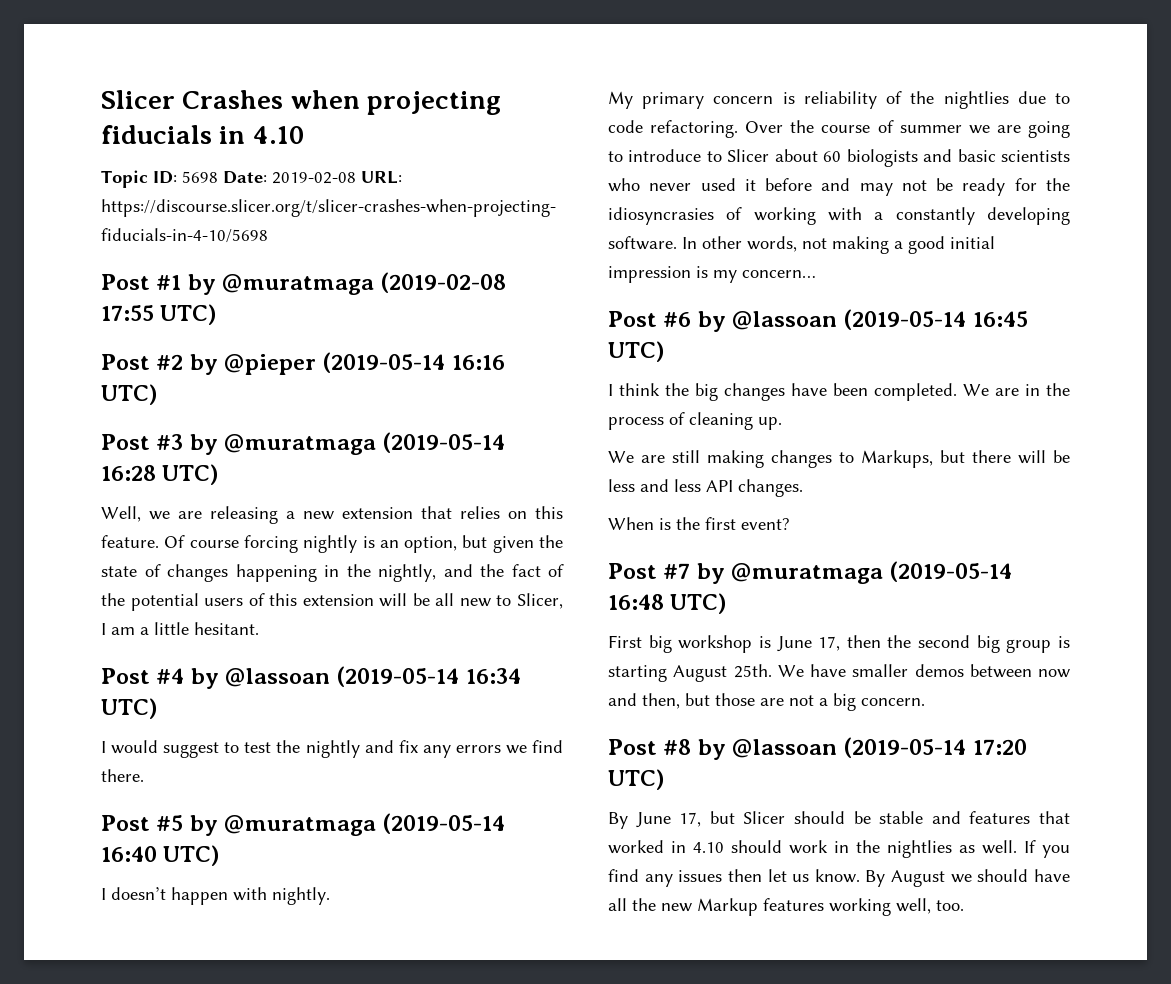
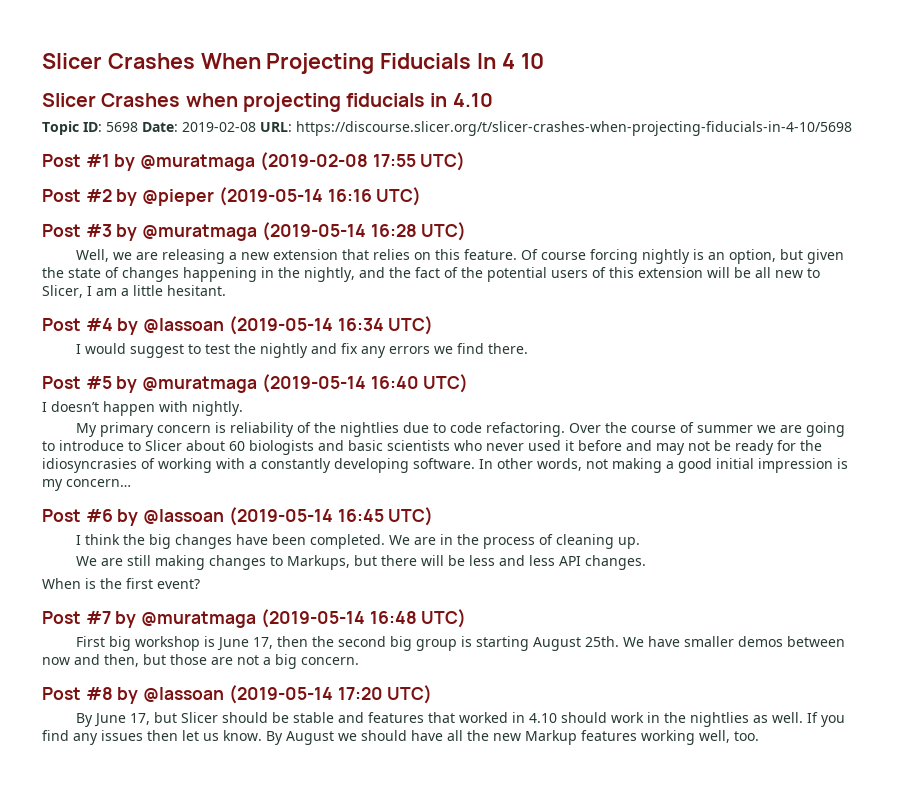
+ Slicer Crashes When Projecting Fiducials In 4 10

